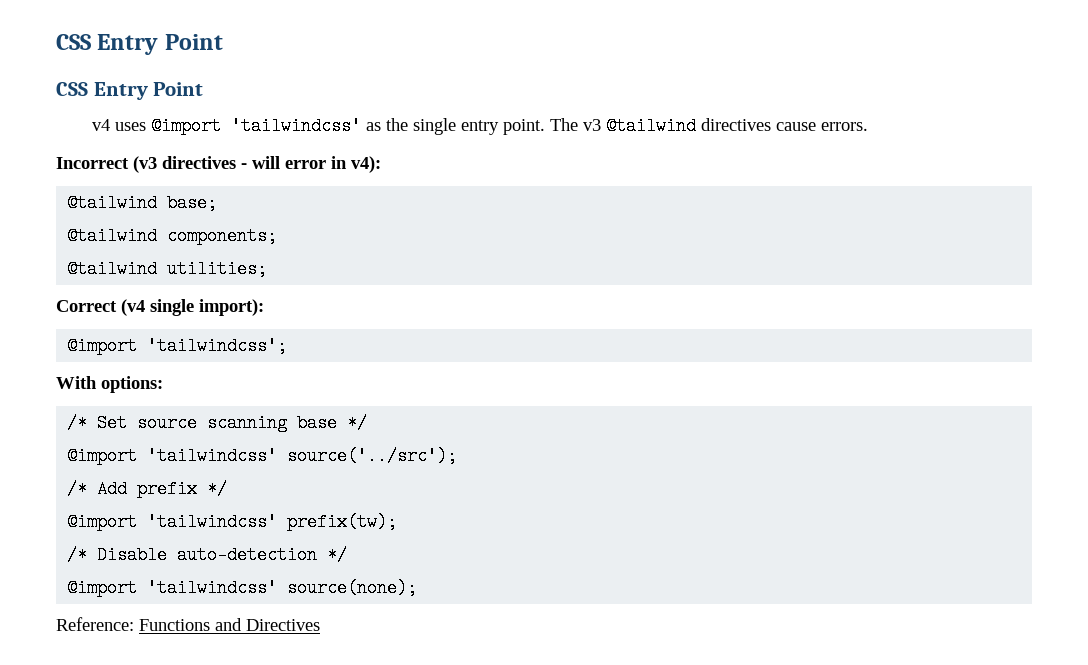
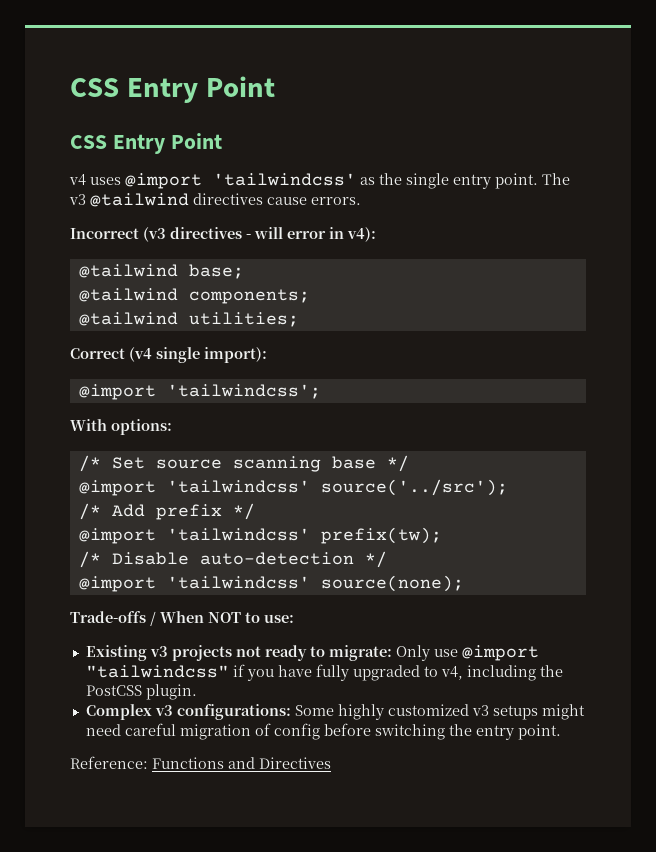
+ Trade-offs / When NOT to use:
+ Existing v3 projects not ready to migrate: Only use @import "tailwindcss" if you have fully upgraded to v4, including the PostCSS plugin.
+ Complex v3 configurations: Some highly customized v3 setups might need careful migration of config before switching the entry point.

